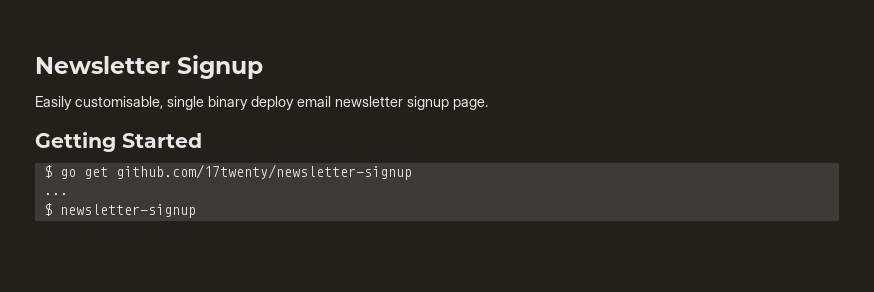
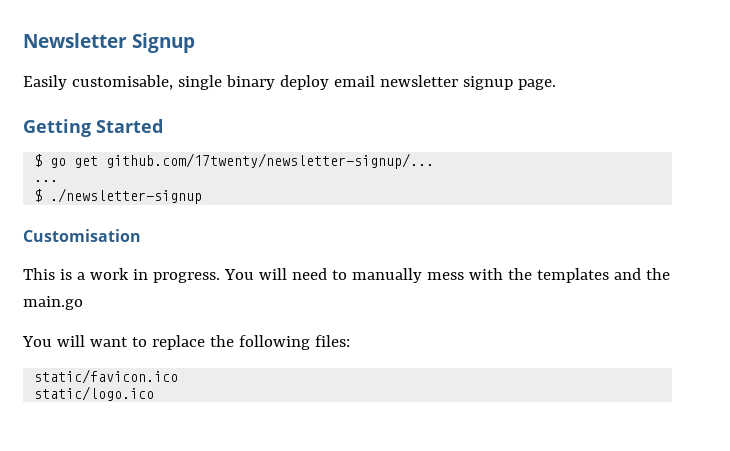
- $ go get github.com/17twenty/newsletter-signup
+ $ go get github.com/17twenty/newsletter-signup/...
- $ newsletter-signup
+ $ ./newsletter-signup
+ Customisation
+ This is a work in progress. You will need to manually mess with the templates and the main.go
+ You will want to replace the following files:
+ static/favicon.ico
+ static/logo.ico

